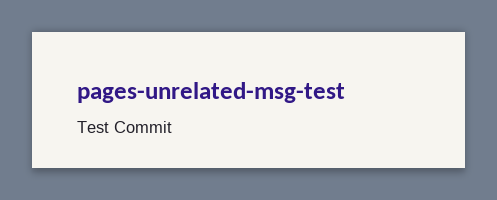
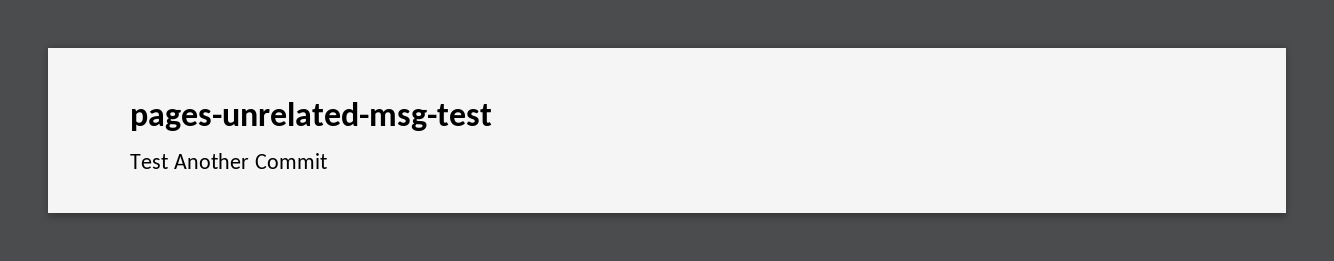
- Test Commit
+ Test Another Commit

